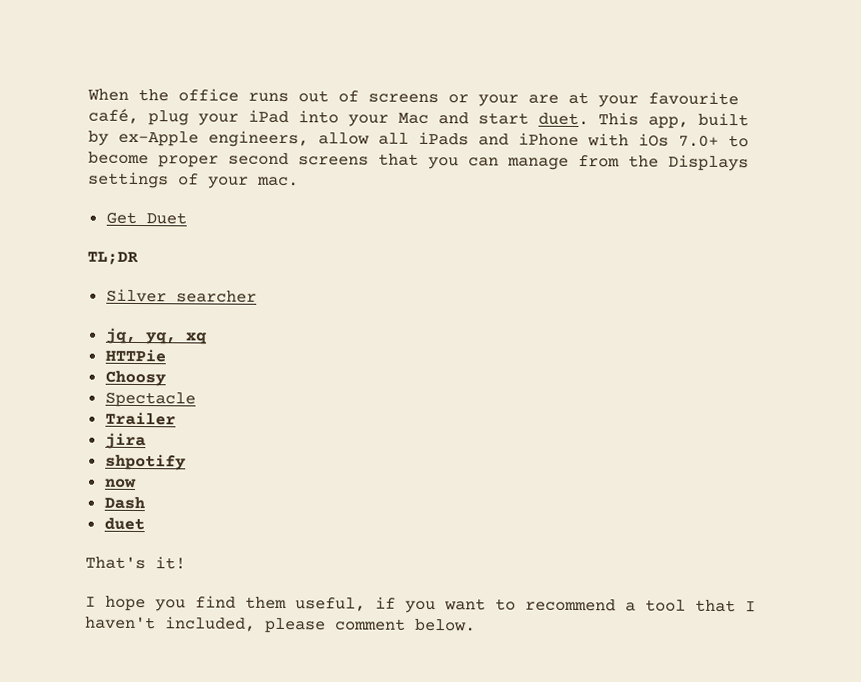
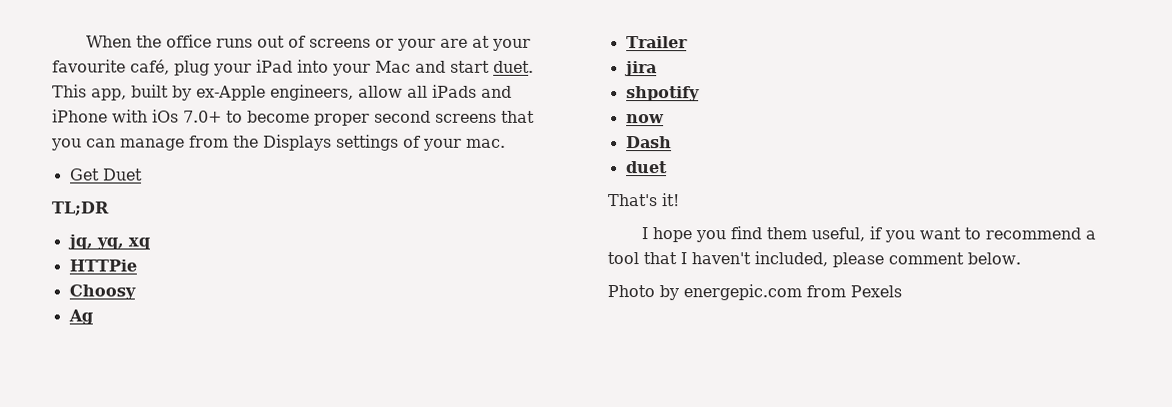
- Silver searcher
- Spectacle
+ Ag
+ Photo by energepic.com from Pexels

